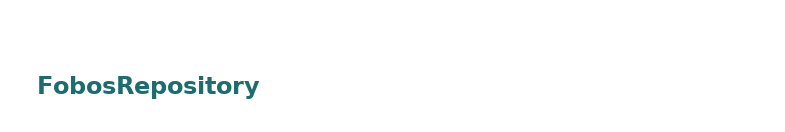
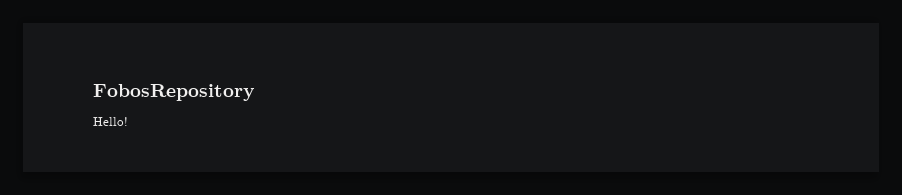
+ Hello!

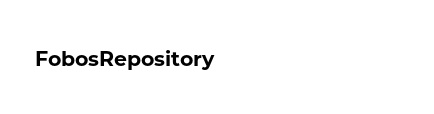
- Hello!

